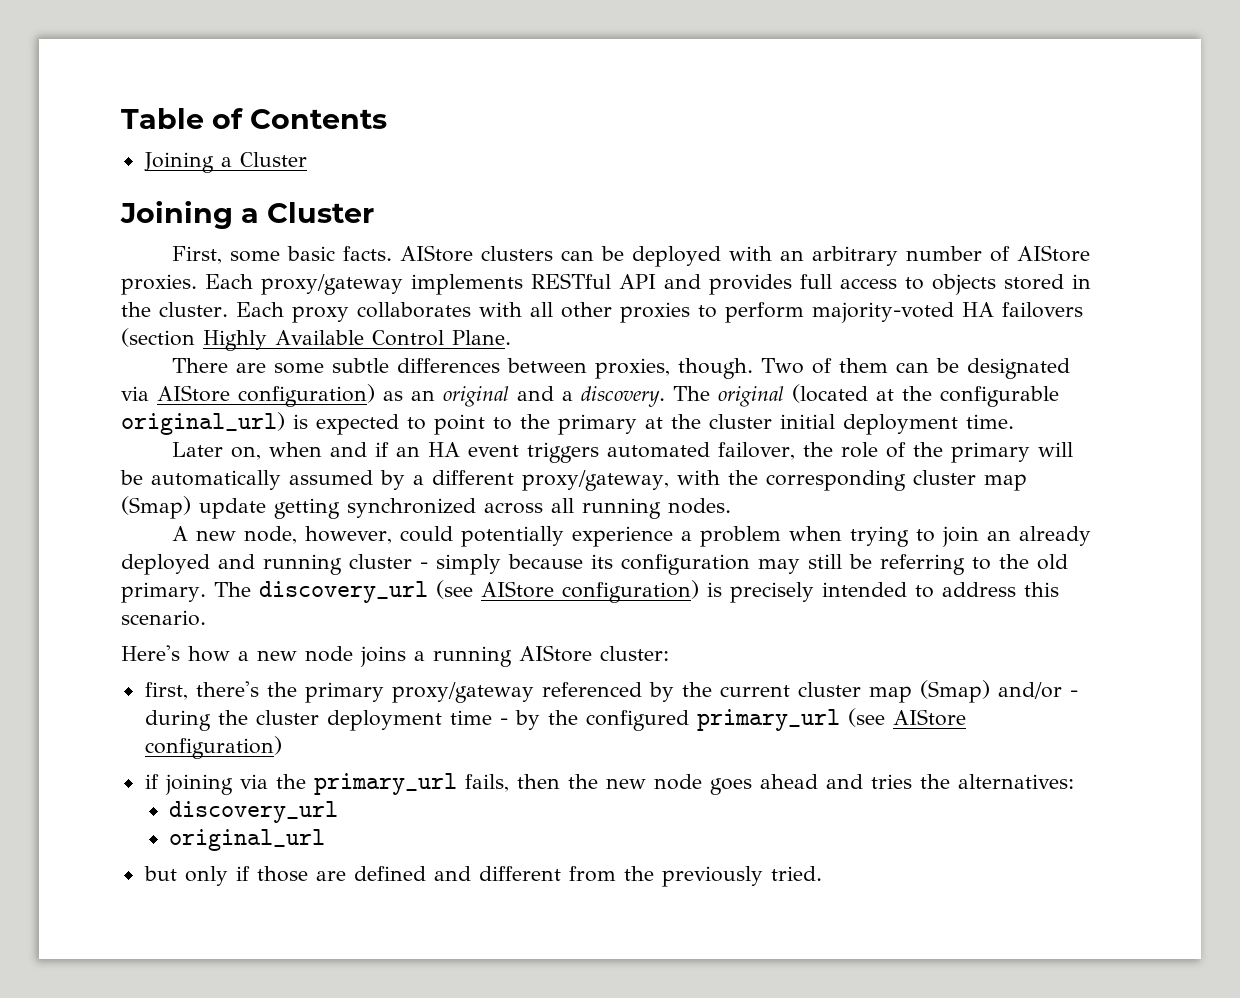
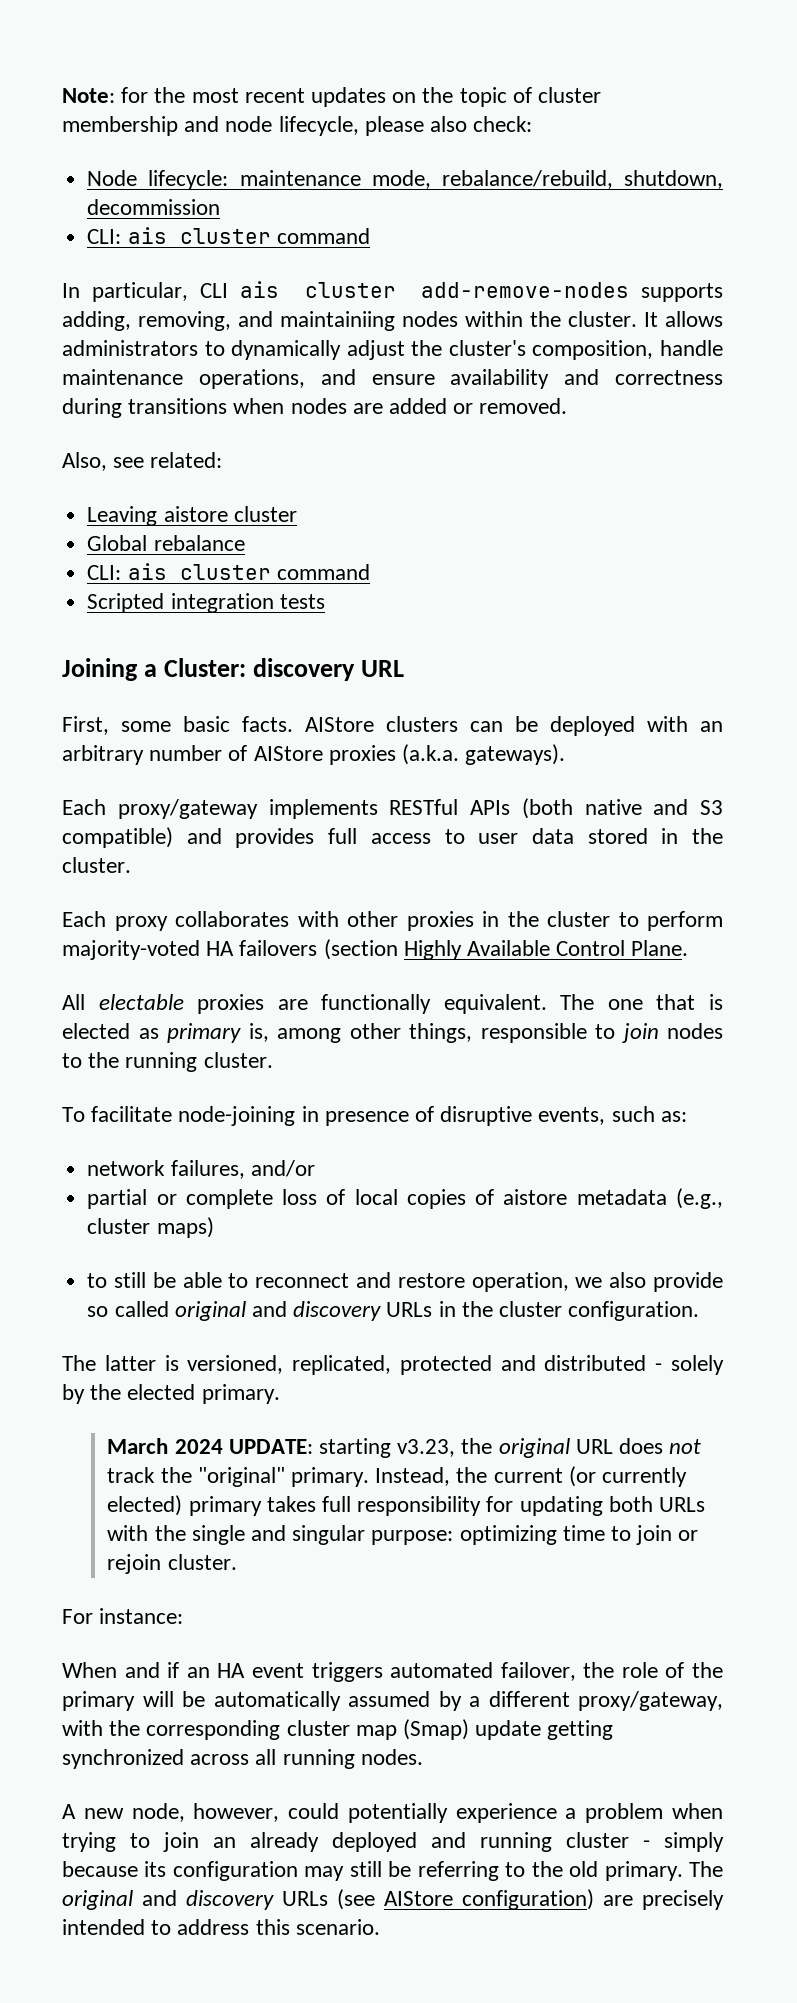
- Table of Contents
- Joining a Cluster
- Joining a Cluster
+ Note: for the most recent updates on the topic of cluster membership and node lifecycle, please also check:
+ Node lifecycle: maintenance mode, rebalance/rebuild, shutdown, decommission
+ CLI: ais cluster command
+ In particular, CLI ais cluster add-remove-nodes supports adding, removing, and maintainiing nodes within the cluster. It allows administrators to dynamically adjust the cluster's composition, handle maintenance operations, and ensure availability and correctness during transitions when nodes are added or removed.
+ Also, see related:
+ Leaving aistore cluster
+ Global rebalance
+ CLI: ais cluster command
+ Scripted integration tests
+ Joining a Cluster: discovery URL
- AIStore clusters can be deployed with an arbitrary number of AIStore proxies. Each proxy/gateway implements RESTful API and provides full access to objects stored in the cluster. Each proxy collaborates with all other proxies to perform majority-voted HA failovers (section Highly Available Control Plane.
+ AIStore clusters can be deployed with an arbitrary number of AIStore proxies (a.k.a. gateways).
+ Each proxy/gateway implements RESTful APIs (both native and S3 compatible) and provides full access to user data stored in the cluster.
+ Each proxy collaborates with other proxies in the cluster to perform majority-voted HA failovers (section Highly Available Control Plane.
- There are some subtle differences between proxies, though. Two of them can be designated via AIStore configuration) as an original and a discovery. The original (located at the configurable original_url) is expected to point to the primary at the cluster initial deployment time.
- Later on, when and if an HA event triggers automated failover, the role of the primary will be automatically assumed by a different proxy/gateway, with the corresponding cluster map (Smap) update getting synchronized across all running nodes.
+ All electable proxies are functionally equivalent. The one that is elected as primary is, among other things, responsible to join nodes to the running cluster.
+ To facilitate node-joining in presence of disruptive events, such as:
+ network failures, and/or
+ partial or complete loss of local copies of aistore metadata (e.g., cluster maps)
+ to still be able to reconnect and restore operation, we also provide so called original and discovery URLs in the cluster configuration.
+ The latter is versioned, replicated, protected and distributed - solely by the elected primary.
+ March 2024 UPDATE: starting v3.23, the original URL does not track the "original" primary. Instead, the current (or currently elected) primary takes full responsibility for updating both URLs with the single and singular purpose: optimizing time to join or rejoin cluster.
+ For instance:
+ When and if an HA event triggers automated failover, the role of the primary will be automatically assumed by a different proxy/gateway, with the corresponding cluster map (Smap) update getting synchronized across all running nodes.
- The discovery_url (see AIStore configuration) is precisely intended to address this scenario.
+ The original and discovery URLs (see AIStore configuration) are precisely intended to address this scenario.
- Here's how a new node joins a running AIStore cluster:
- first, there's the primary proxy/gateway referenced by the current cluster map (Smap) and/or - during the cluster deployment time - by the configured primary_url (see AIStore configuration)
- if joining via the primary_url fails, then the new node goes ahead and tries the alternatives:
- discovery_url
- original_url
- but only if those are defined and different from the previously tried.

